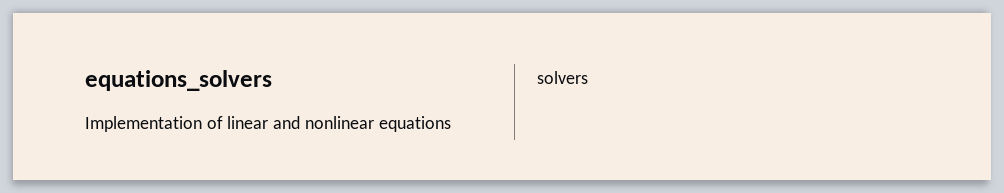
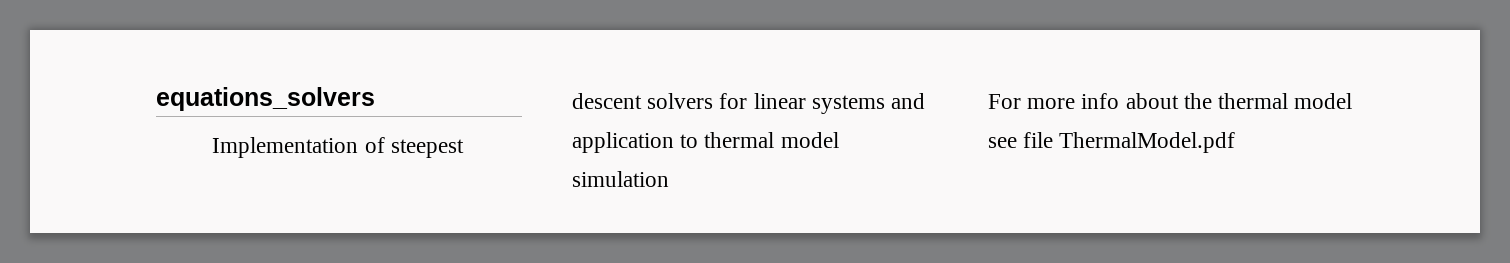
- Implementation of linear and nonlinear equations solvers
+ Implementation of steepest descent solvers for linear systems and application to thermal model simulation
+ For more info about the thermal model see file ThermalModel.pdf

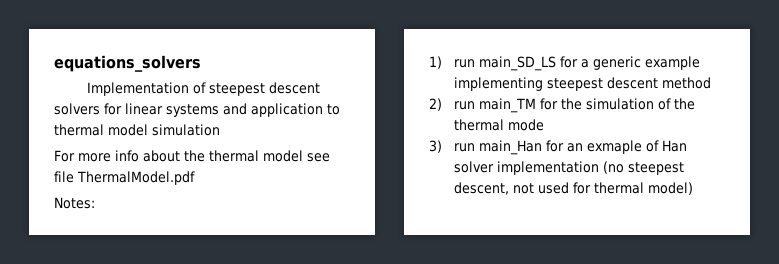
+ Notes:
+ 1) run main_SD_LS for a generic example implementing steepest descent method
+ 2) run main_TM for the simulation of the thermal mode
+ 3) run main_Han for an exmaple of Han solver implementation (no steepest descent, not used for thermal model)

